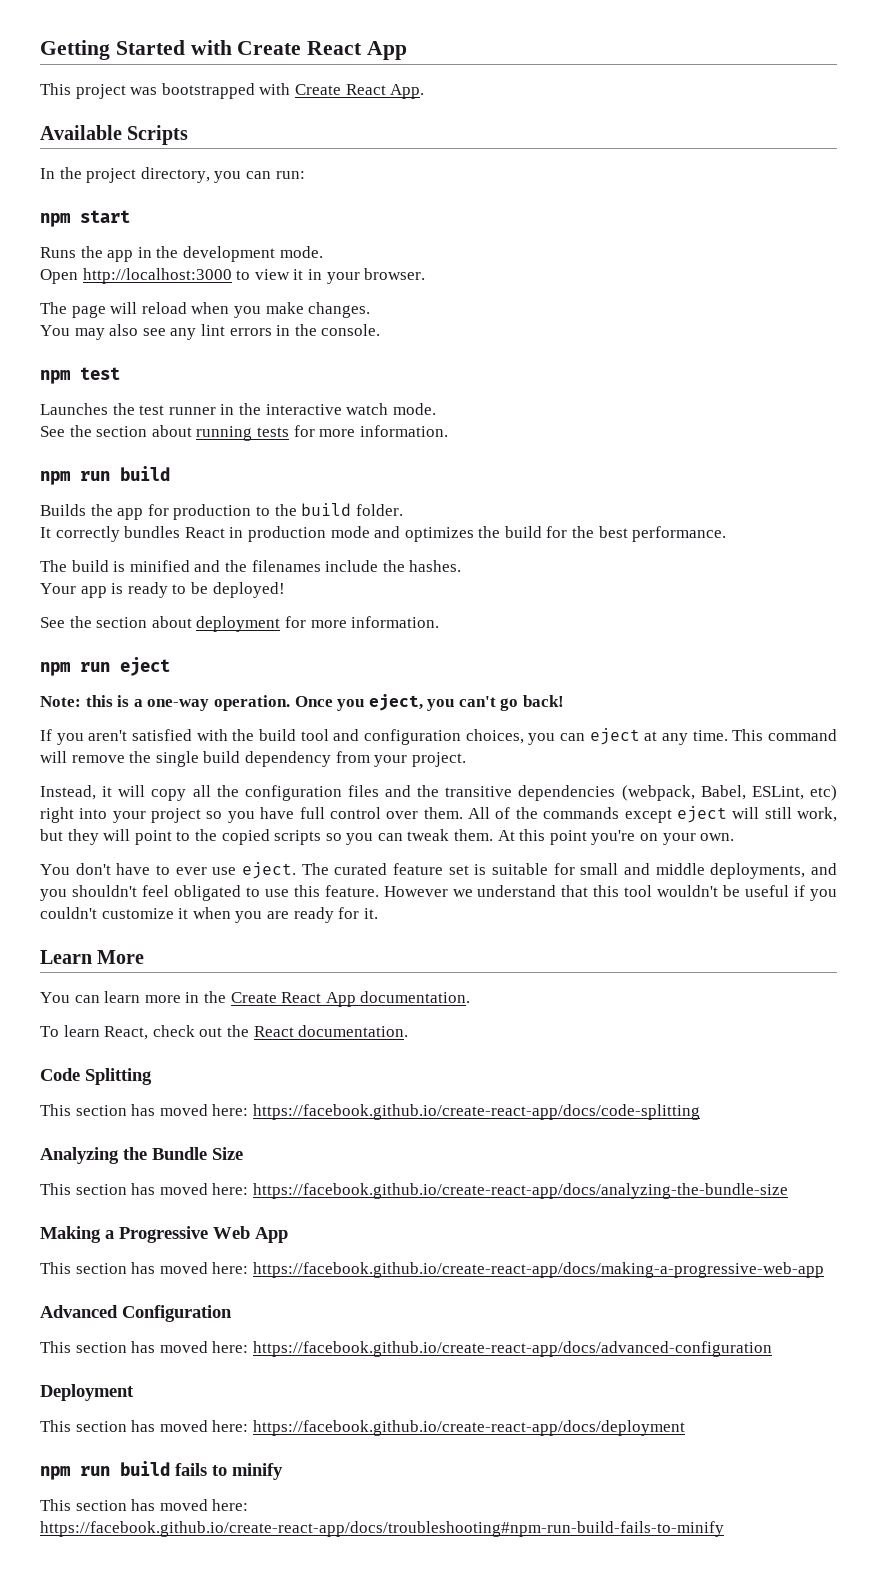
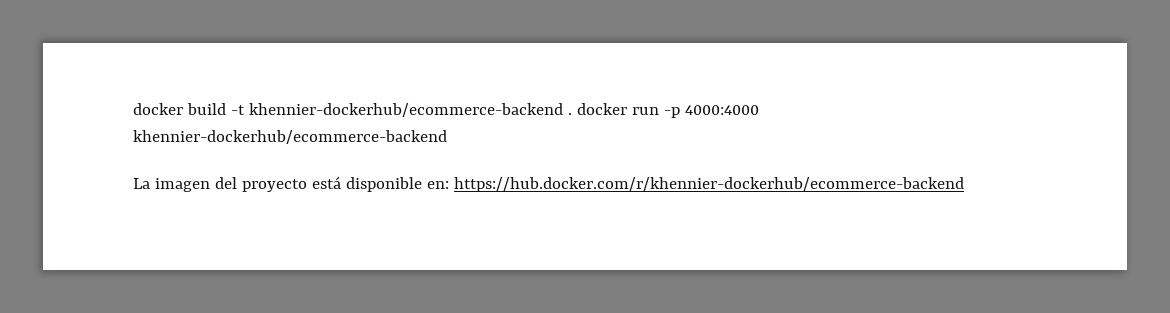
- Getting Started with Create React App
- This project was bootstrapped with Create React App.
- Available Scripts
- In the project directory, you can run:
- npm start
- Runs the app in the development mode.
- Open http://localhost:3000 to view it in your browser.
- The page will reload when you make changes.
- You may also see any lint errors in the console.
- npm test
- Launches the test runner in the interactive watch mode.
- See the section about running tests for more information.
- npm run build
- Builds the app for production to the build folder.
- It correctly bundles React in production mode and optimizes the build for the best performance.
- The build is minified and the filenames include the hashes.
- Your app is ready to be deployed!
- See the section about deployment for more information.
- npm run eject
- Note: this is a one-way operation. Once you eject, you can't go back!
- If you aren't satisfied with the build tool and configuration choices, you can eject at any time. This command will remove the single build dependency from your project.
- Instead, it will copy all the configuration files and the transitive dependencies (webpack, Babel, ESLint, etc) right into your project so you have full control over them. All of the commands except eject will still work, but they will point to the copied scripts so you can tweak them. At this point you're on your own.
- You don't have to ever use eject. The curated feature set is suitable for small and middle deployments, and you shouldn't feel obligated to use this feature. However we understand that this tool wouldn't be useful if you couldn't customize it when you are ready for it.
- Learn More
- You can learn more in the Create React App documentation.
- To learn React, check out the React documentation.
- Code Splitting
- This section has moved here: https://facebook.github.io/create-react-app/docs/code-splitting
- Analyzing the Bundle Size
- This section has moved here: https://facebook.github.io/create-react-app/docs/analyzing-the-bundle-size
- Making a Progressive Web App
- This section has moved here: https://facebook.github.io/create-react-app/docs/making-a-progressive-web-app
- Advanced Configuration
- This section has moved here: https://facebook.github.io/create-react-app/docs/advanced-configuration
- Deployment
- This section has moved here: https://facebook.github.io/create-react-app/docs/deployment
- npm run build fails to minify
- This section has moved here: https://facebook.github.io/create-react-app/docs/troubleshooting#npm-run-build-fails-to-minify
+ docker build -t khennier-dockerhub/ecommerce-backend . docker run -p 4000:4000 khennier-dockerhub/ecommerce-backend
+ La imagen del proyecto está disponible en: https://hub.docker.com/r/khennier-dockerhub/ecommerce-backend

